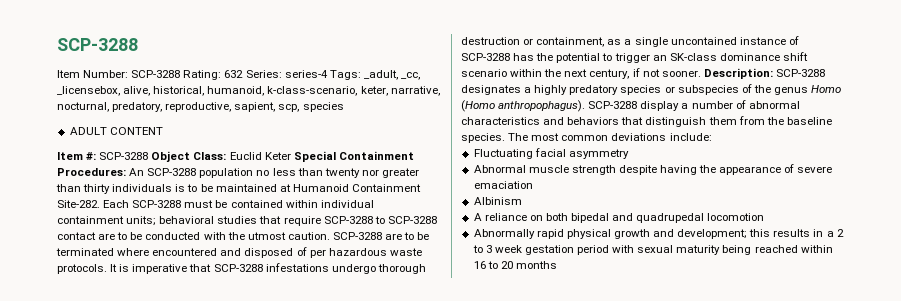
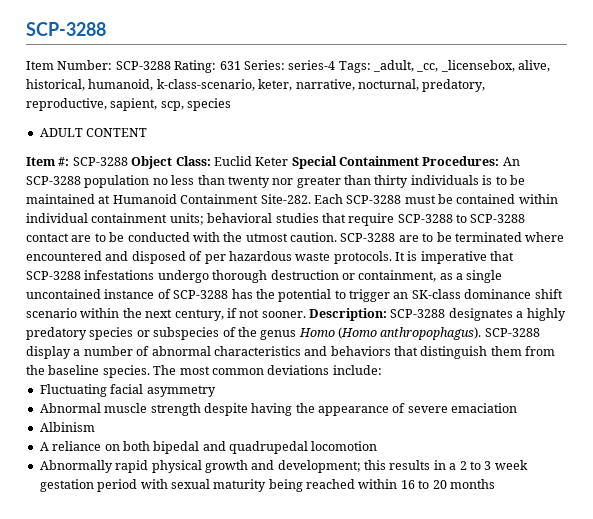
- Item Number: SCP-3288 Rating: 632 Series: series-4 Tags: _adult, _cc, _licensebox, alive, historical, humanoid, k-class-scenario, keter, narrative, nocturnal, predatory, reproductive, sapient, scp, species
+ Item Number: SCP-3288 Rating: 631 Series: series-4 Tags: _adult, _cc, _licensebox, alive, historical, humanoid, k-class-scenario, keter, narrative, nocturnal, predatory, reproductive, sapient, scp, species

